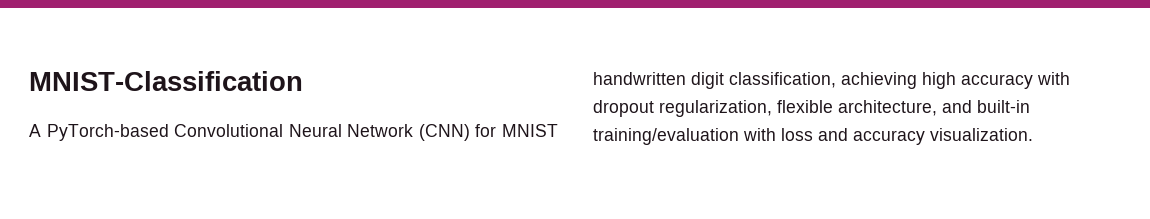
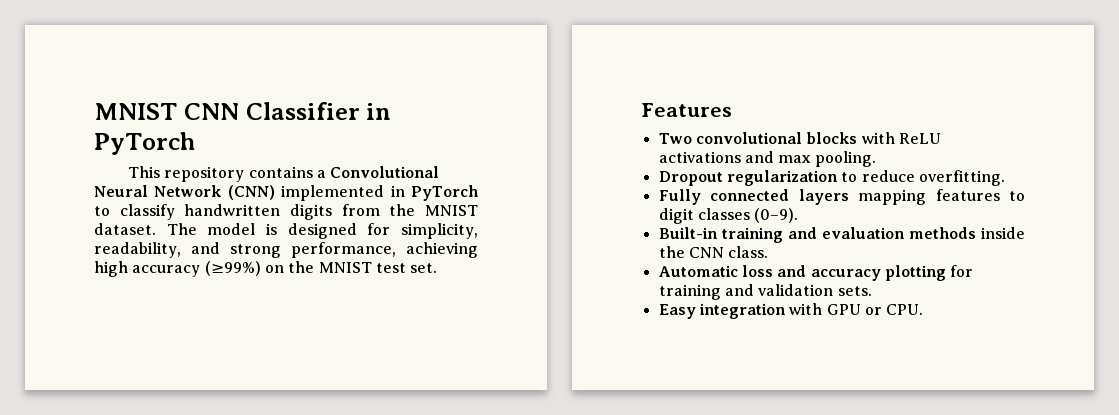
- MNIST-Classification
- A PyTorch-based Convolutional Neural Network (CNN) for MNIST handwritten digit classification, achieving high accuracy with dropout regularization, flexible architecture, and built-in training/evaluation with loss and accuracy visualization.
+ MNIST CNN Classifier in PyTorch
+ This repository contains a Convolutional Neural Network (CNN) implemented in PyTorch to classify handwritten digits from the MNIST dataset. The model is designed for simplicity, readability, and strong performance, achieving high accuracy (≥99%) on the MNIST test set.
+ Features
+ Two convolutional blocks with ReLU activations and max pooling.
+ Dropout regularization to reduce overfitting.
+ Fully connected layers mapping features to digit classes (0–9).
+ Built-in training and evaluation methods inside the CNN class.
+ Automatic loss and accuracy plotting for training and validation sets.
+ Easy integration with GPU or CPU.

